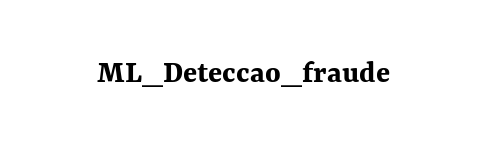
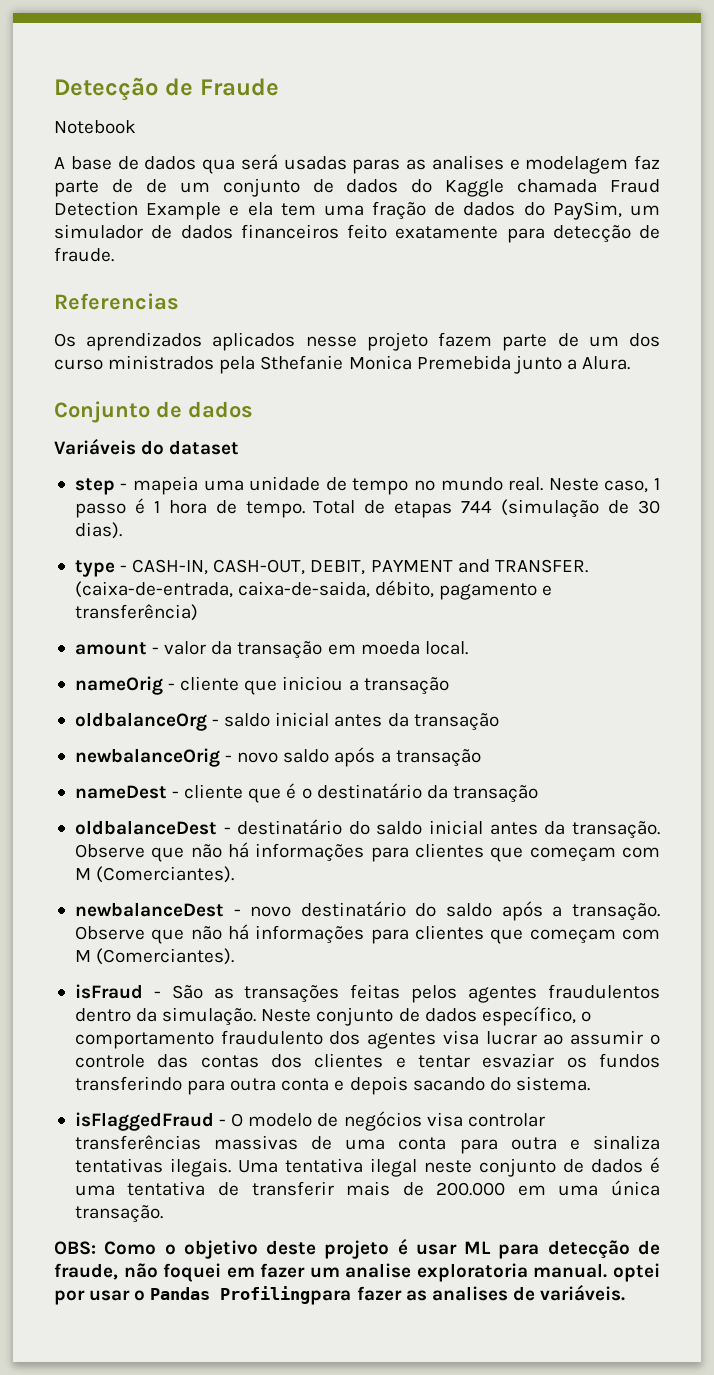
- ML_Deteccao_fraude
+ Detecção de Fraude
+ Notebook
+ A base de dados qua será usadas paras as analises e modelagem faz parte de de um conjunto de dados do Kaggle chamada Fraud Detection Example e ela tem uma fração de dados do PaySim, um simulador de dados financeiros feito exatamente para detecção de fraude.
+ Referencias
+ Os aprendizados aplicados nesse projeto fazem parte de um dos curso ministrados pela Sthefanie Monica Premebida junto a Alura.
+ Conjunto de dados
+ Variáveis do dataset
+ step - mapeia uma unidade de tempo no mundo real. Neste caso, 1 passo é 1 hora de tempo. Total de etapas 744 (simulação de 30 dias).
+ type - CASH-IN, CASH-OUT, DEBIT, PAYMENT and TRANSFER. (caixa-de-entrada, caixa-de-saida, débito, pagamento e transferência)
+ amount - valor da transação em moeda local.
+ nameOrig - cliente que iniciou a transação
+ oldbalanceOrg - saldo inicial antes da transação
+ newbalanceOrig - novo saldo após a transação
+ nameDest - cliente que é o destinatário da transação
+ oldbalanceDest - destinatário do saldo inicial antes da transação. Observe que não há informações para clientes que começam com M (Comerciantes).
+ newbalanceDest - novo destinatário do saldo após a transação. Observe que não há informações para clientes que começam com M (Comerciantes).
+ isFraud - São as transações feitas pelos agentes fraudulentos dentro da simulação. Neste conjunto de dados específico, o comportamento fraudulento dos agentes visa lucrar ao assumir o controle das contas dos clientes e tentar esvaziar os fundos transferindo para outra conta e depois sacando do sistema.
+ isFlaggedFraud - O modelo de negócios visa controlar transferências massivas de uma conta para outra e sinaliza tentativas ilegais. Uma tentativa ilegal neste conjunto de dados é uma tentativa de transferir mais de 200.000 em uma única transação.
+ OBS: Como o objetivo deste projeto é usar ML para detecção de fraude, não foquei em fazer um analise exploratoria manual. optei por usar o Pandas Profilingpara fazer as analises de variáveis.

